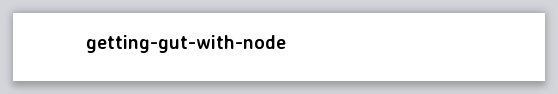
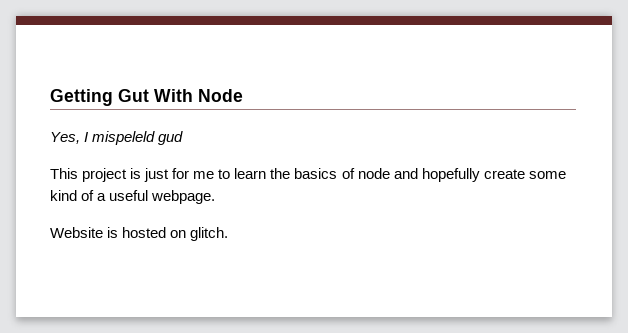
- getting-gut-with-node
+ Getting Gut With Node
+ Yes, I mispeleld gud
+ This project is just for me to learn the basics of node and hopefully create some kind of a useful webpage.
+ Website is hosted on glitch.

